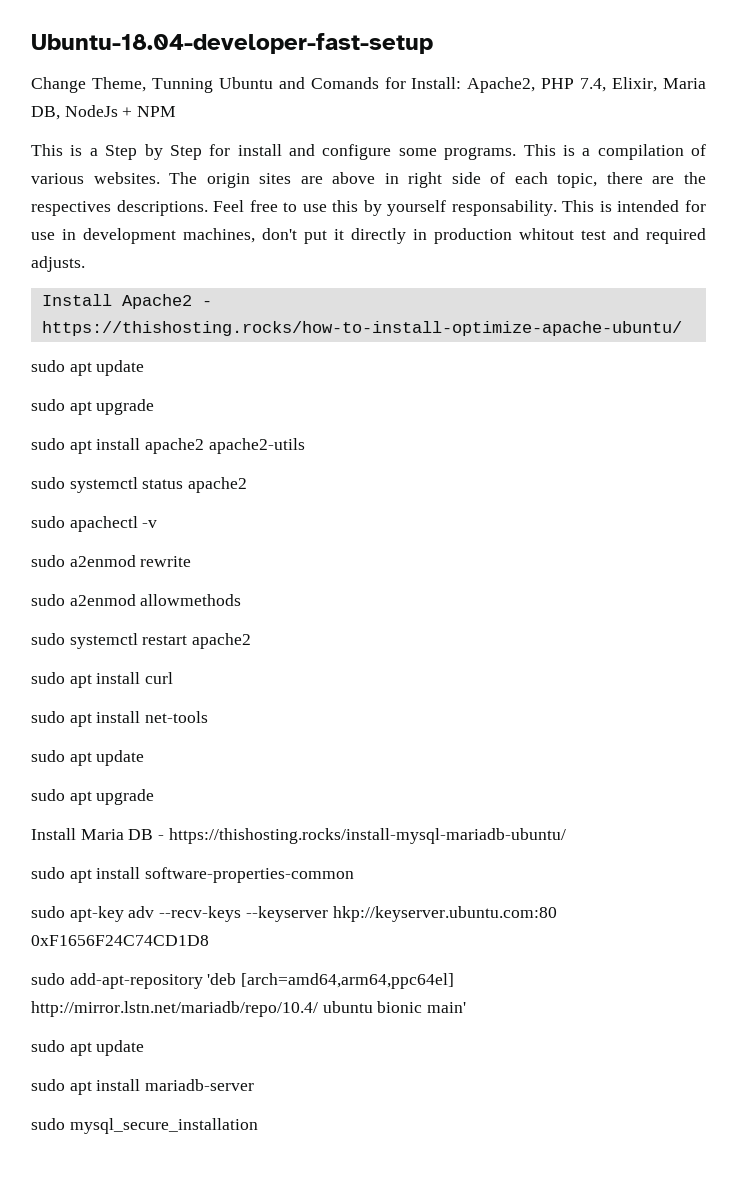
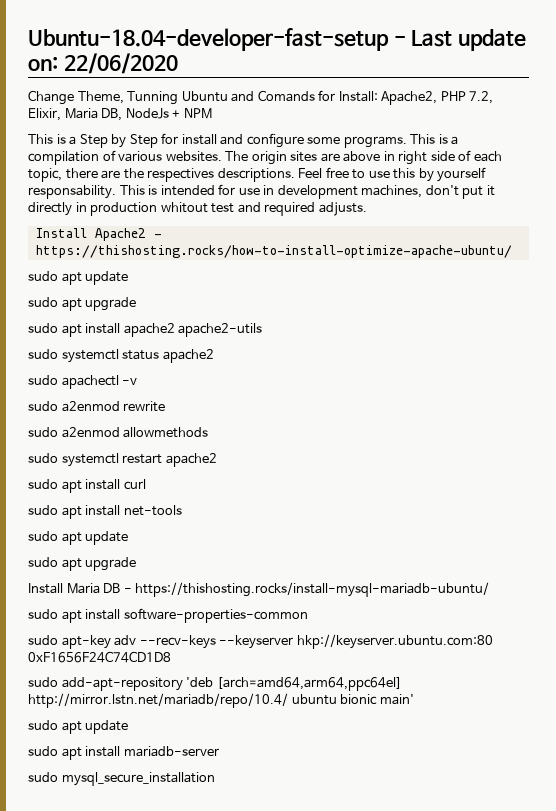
- Ubuntu-18.04-developer-fast-setup
+ Ubuntu-18.04-developer-fast-setup - Last update on: 22/06/2020
- Change Theme, Tunning Ubuntu and Comands for Install: Apache2, PHP 7.4, Elixir, Maria DB, NodeJs + NPM
+ Change Theme, Tunning Ubuntu and Comands for Install: Apache2, PHP 7.2, Elixir, Maria DB, NodeJs + NPM

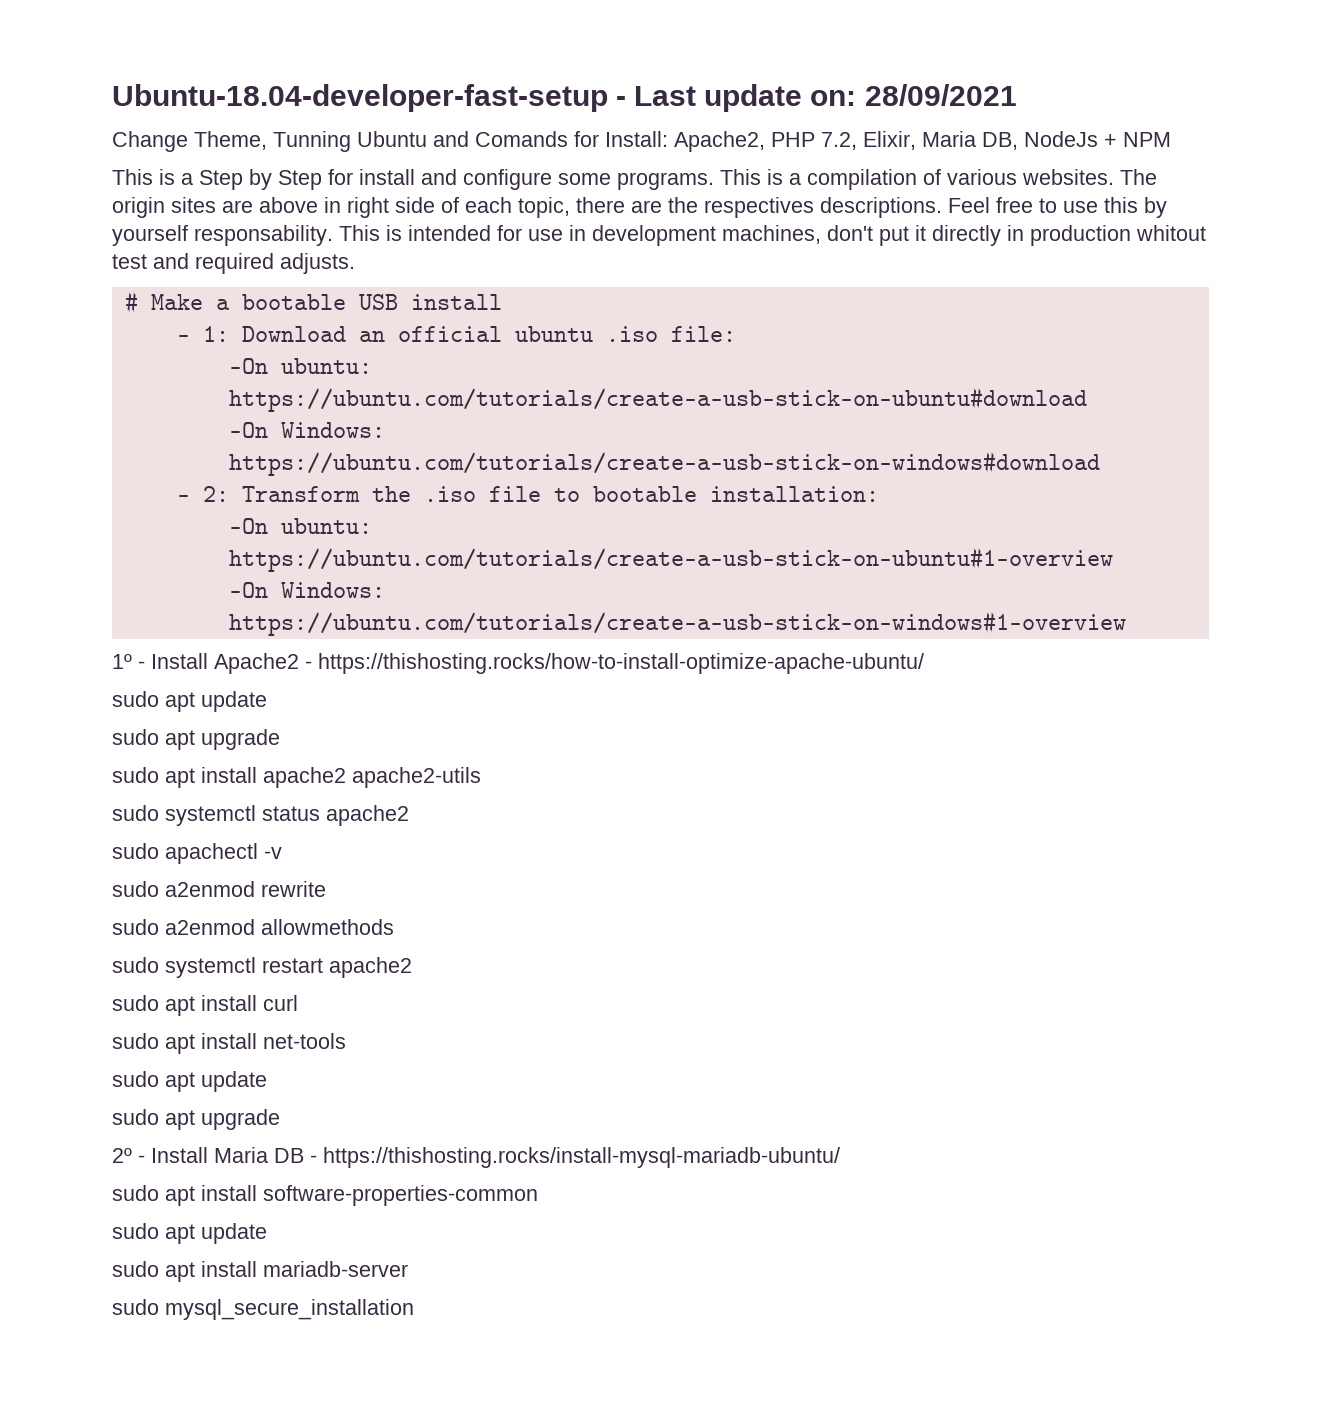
- Ubuntu-18.04-developer-fast-setup - Last update on: 22/06/2020
+ Ubuntu-18.04-developer-fast-setup - Last update on: 28/09/2021
- Install Apache2 - https://thishosting.rocks/how-to-install-optimize-apache-ubuntu/
+ # Make a bootable USB install
+ - 1: Download an official ubuntu .iso file:
+ -On ubuntu: https://ubuntu.com/tutorials/create-a-usb-stick-on-ubuntu#download
+ -On Windows: https://ubuntu.com/tutorials/create-a-usb-stick-on-windows#download
+ - 2: Transform the .iso file to bootable installation:
+ -On ubuntu: https://ubuntu.com/tutorials/create-a-usb-stick-on-ubuntu#1-overview
+ -On Windows: https://ubuntu.com/tutorials/create-a-usb-stick-on-windows#1-overview
+ 1º - Install Apache2 - https://thishosting.rocks/how-to-install-optimize-apache-ubuntu/
- Install Maria DB - https://thishosting.rocks/install-mysql-mariadb-ubuntu/
+ 2º - Install Maria DB - https://thishosting.rocks/install-mysql-mariadb-ubuntu/
- sudo apt-key adv --recv-keys --keyserver hkp://keyserver.ubuntu.com:80 0xF1656F24C74CD1D8
- sudo add-apt-repository 'deb [arch=amd64,arm64,ppc64el] http://mirror.lstn.net/mariadb/repo/10.4/ ubuntu bionic main'

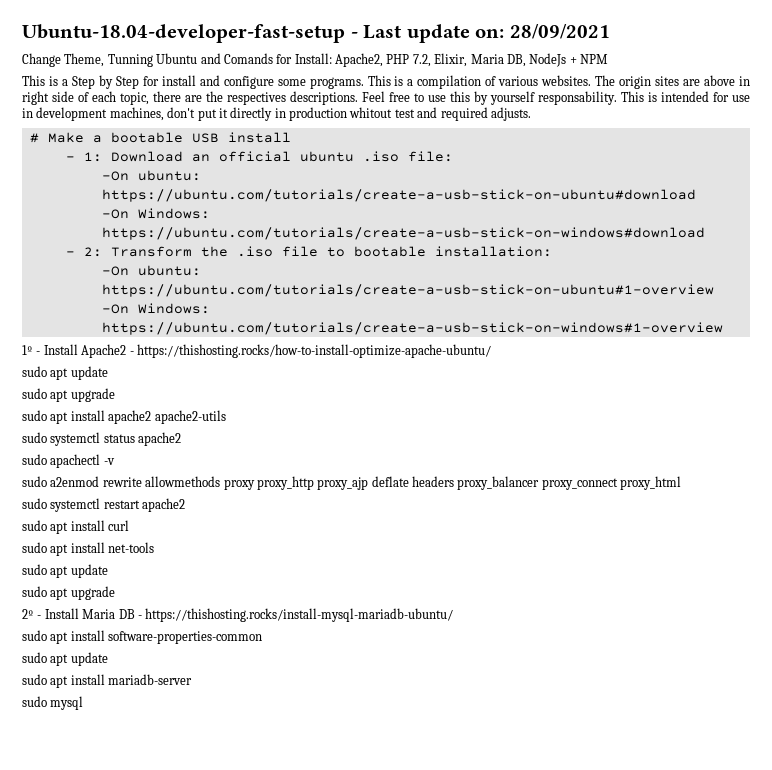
- sudo a2enmod rewrite
- sudo a2enmod allowmethods
+ sudo a2enmod rewrite allowmethods proxy proxy_http proxy_ajp deflate headers proxy_balancer proxy_connect proxy_html
- sudo mysql_secure_installation
+ sudo mysql

